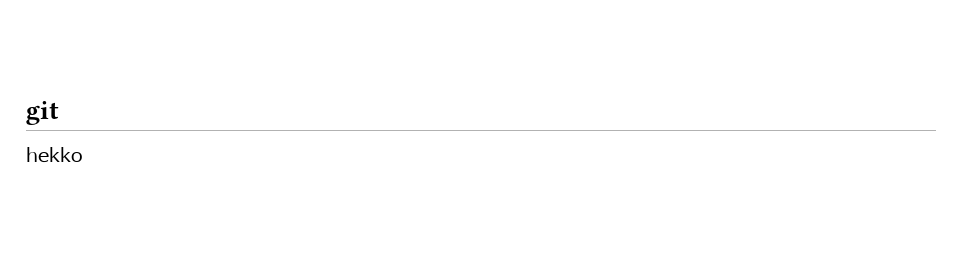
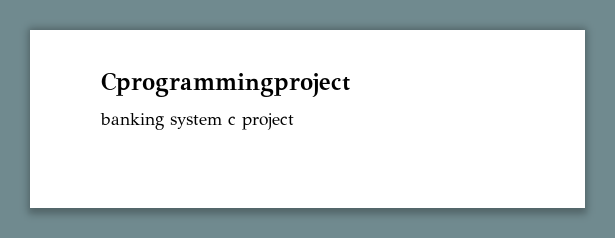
- git
- hekko
+ Cprogrammingproject
+ banking system c project

